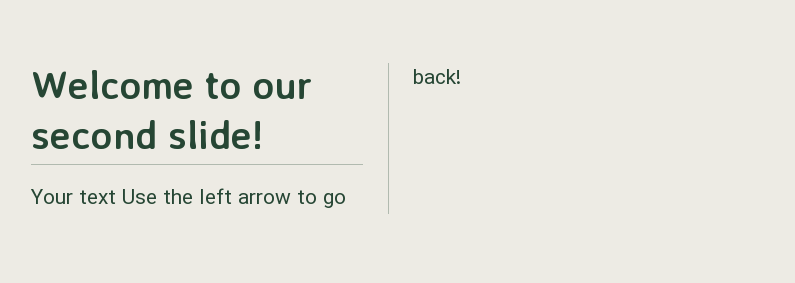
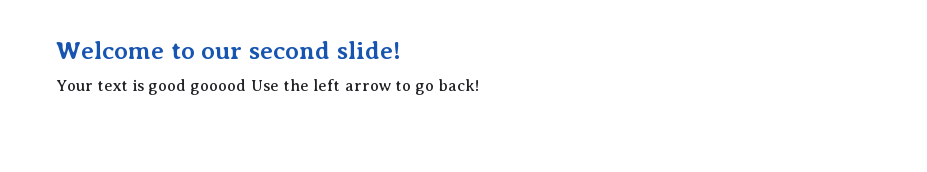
- Your text Use the left arrow to go back!
+ Your text is good gooood Use the left arrow to go back!

